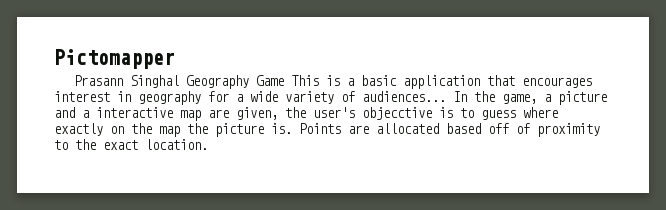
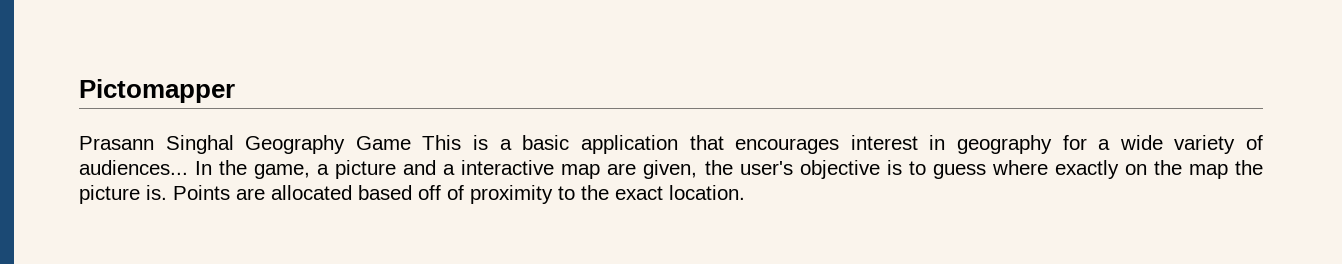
- In the game, a picture and a interactive map are given, the user's objecctive is to guess where exactly on the map the picture is.
+ In the game, a picture and a interactive map are given, the user's objective is to guess where exactly on the map the picture is.

